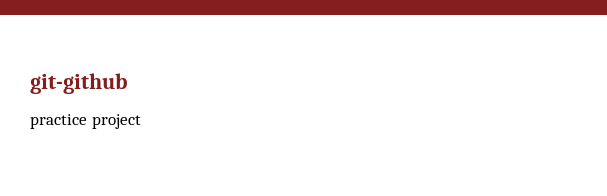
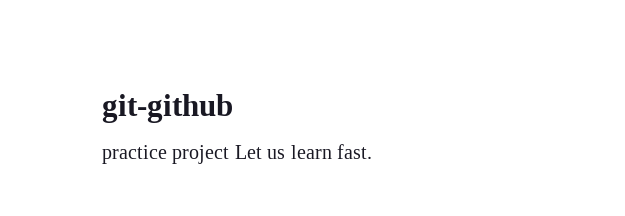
- practice project
+ practice project Let us learn fast.

